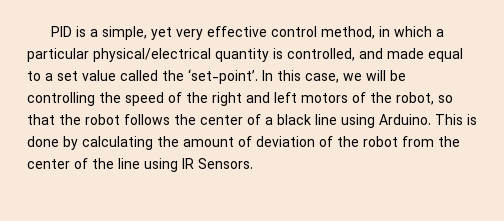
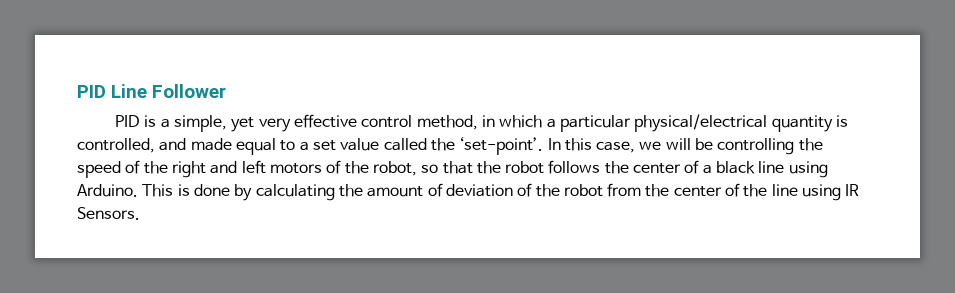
+ PID Line Follower

